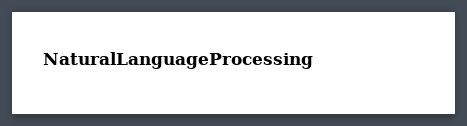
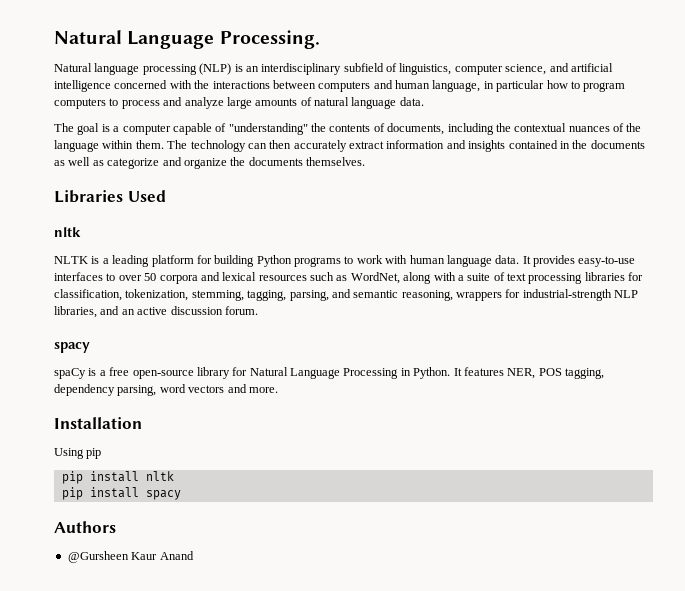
- NaturalLanguageProcessing
+ Natural Language Processing.
+ Natural language processing (NLP) is an interdisciplinary subfield of linguistics, computer science, and artificial intelligence concerned with the interactions between computers and human language, in particular how to program computers to process and analyze large amounts of natural language data.
+ The goal is a computer capable of "understanding" the contents of documents, including the contextual nuances of the language within them. The technology can then accurately extract information and insights contained in the documents as well as categorize and organize the documents themselves.
+ Libraries Used
+ nltk
+ NLTK is a leading platform for building Python programs to work with human language data. It provides easy-to-use interfaces to over 50 corpora and lexical resources such as WordNet, along with a suite of text processing libraries for classification, tokenization, stemming, tagging, parsing, and semantic reasoning, wrappers for industrial-strength NLP libraries, and an active discussion forum.
+ spacy
+ spaCy is a free open-source library for Natural Language Processing in Python. It features NER, POS tagging, dependency parsing, word vectors and more.
+ Installation
+ Using pip
+ pip install nltk
+ pip install spacy
+ Authors
+ @Gursheen Kaur Anand

